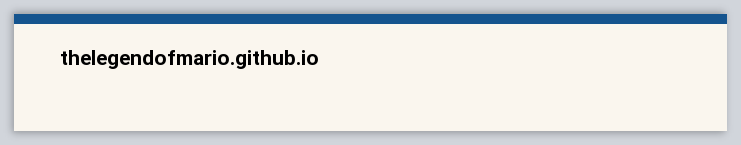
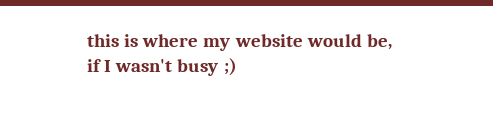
- thelegendofmario.github.io
+ this is where my website would be, if I wasn't busy ;)

